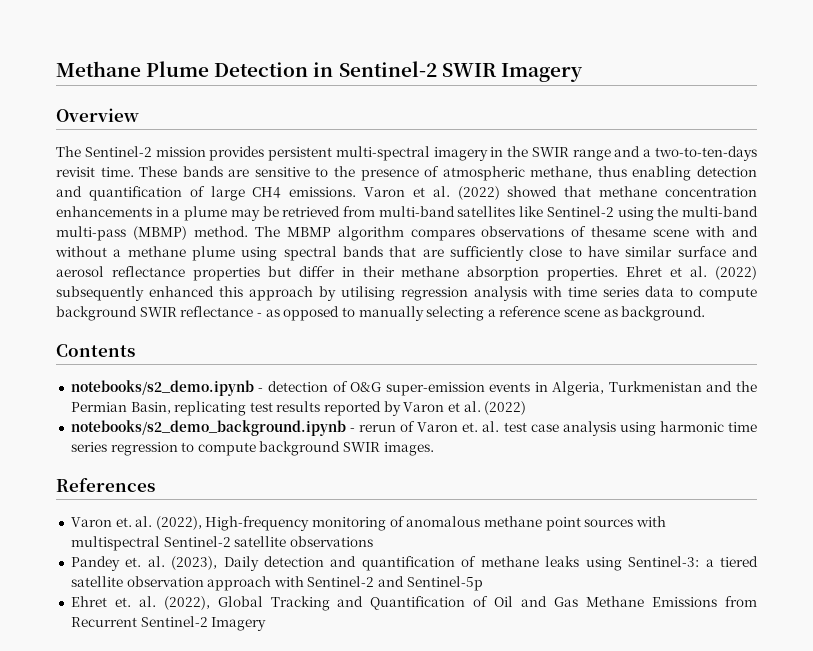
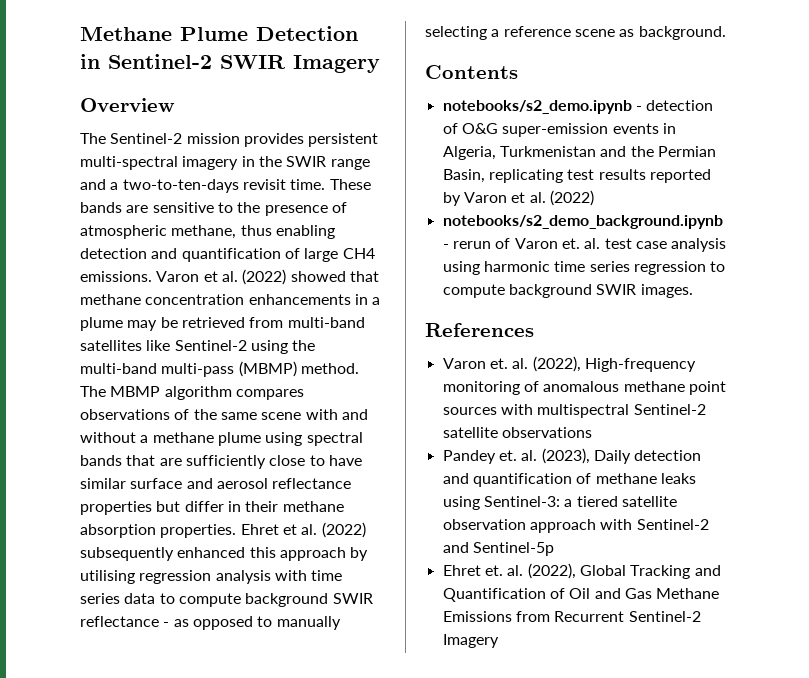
- The MBMP algorithm compares observations of thesame scene with and without a methane plume using spectral bands that are sufficiently close to have similar surface and aerosol reflectance properties but differ in their methane absorption properties.
+ The MBMP algorithm compares observations of the same scene with and without a methane plume using spectral bands that are sufficiently close to have similar surface and aerosol reflectance properties but differ in their methane absorption properties.

